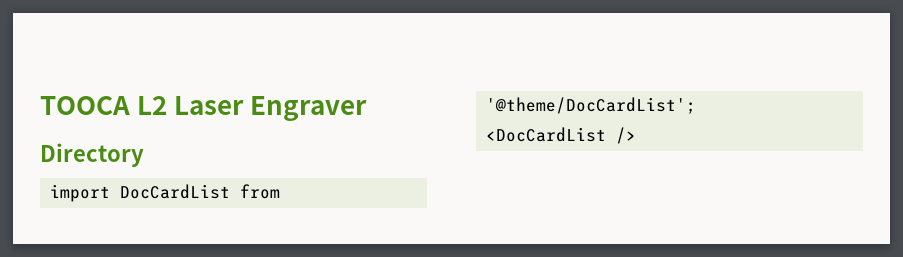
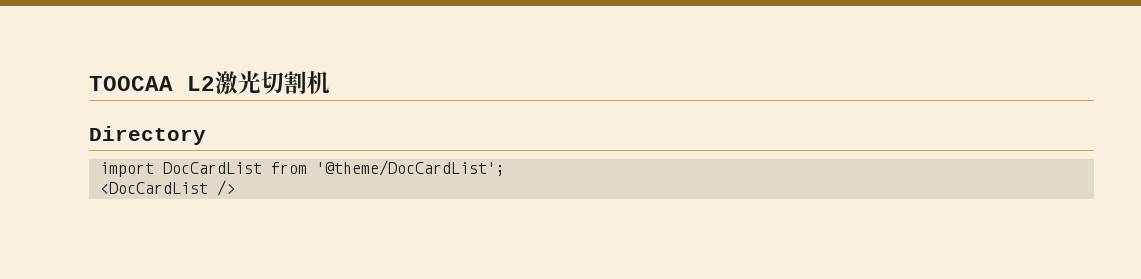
- TOOCA L2 Laser Engraver
+ TOOCAA L2激光切割机

